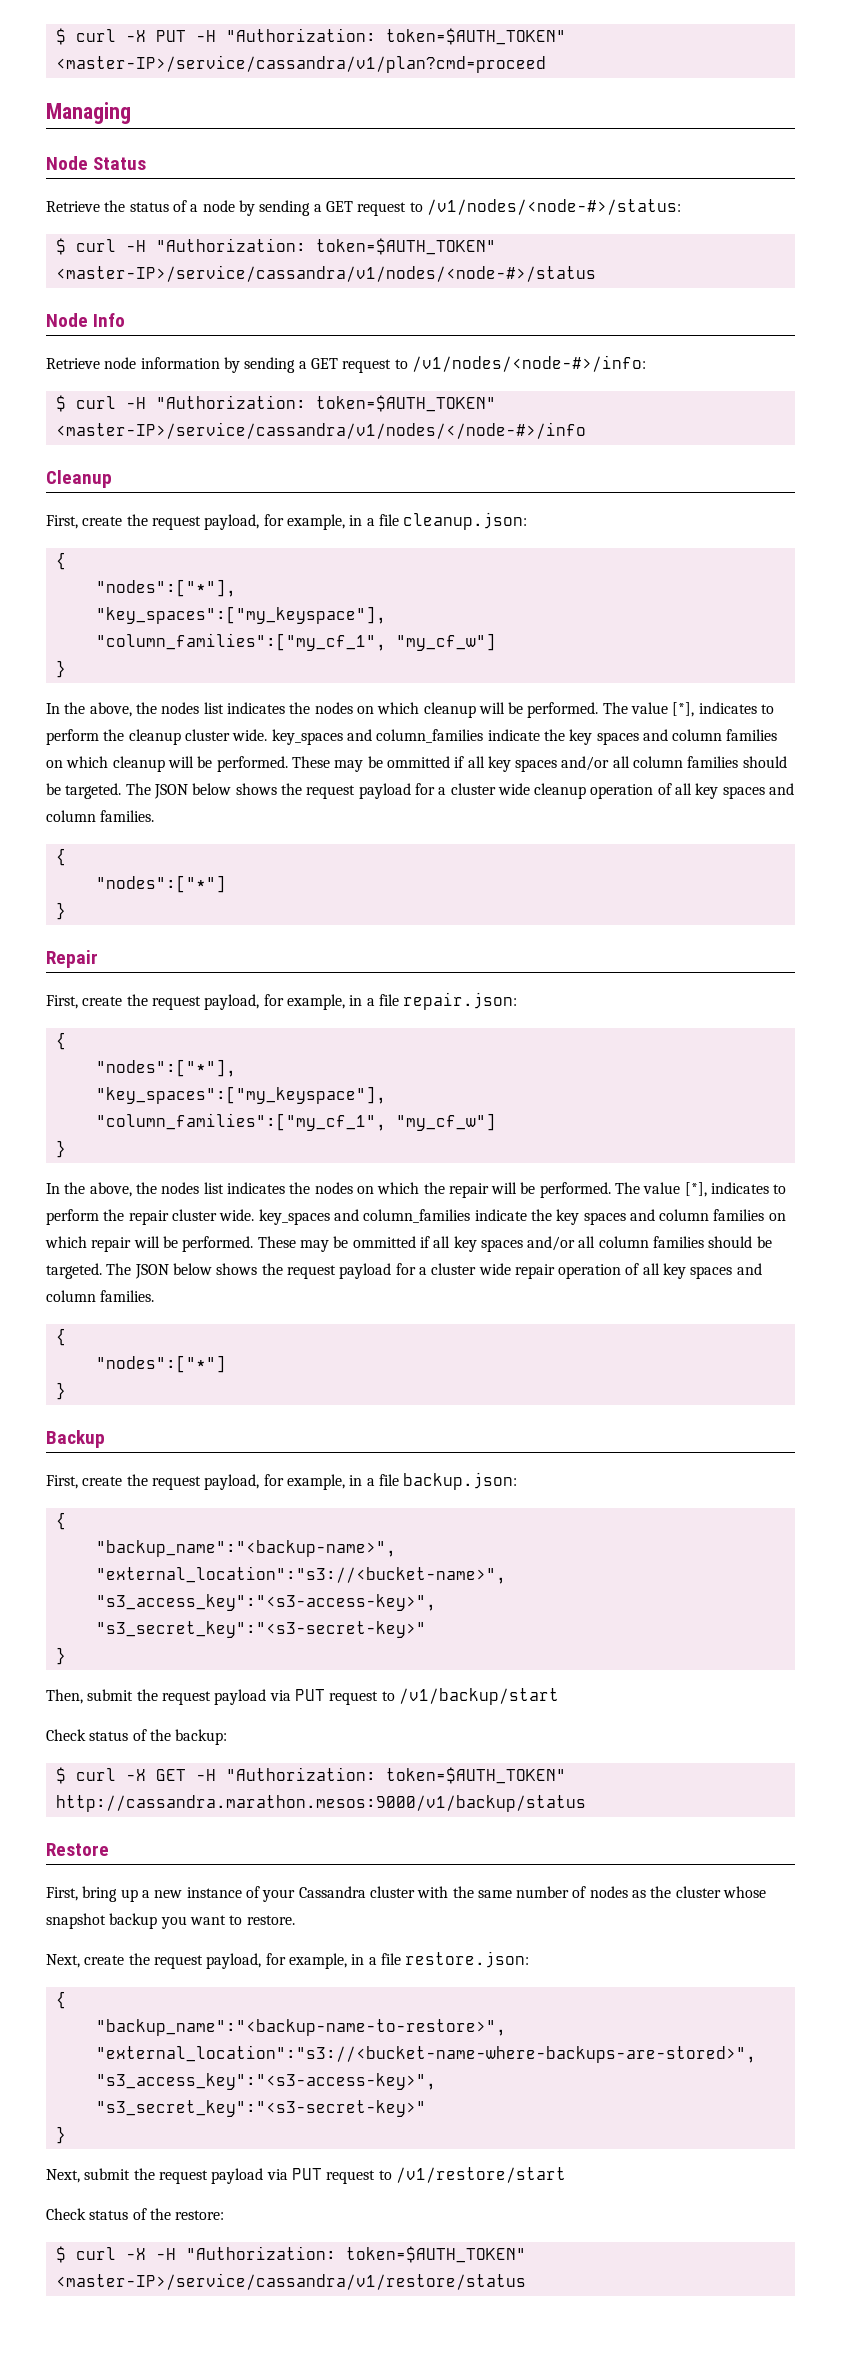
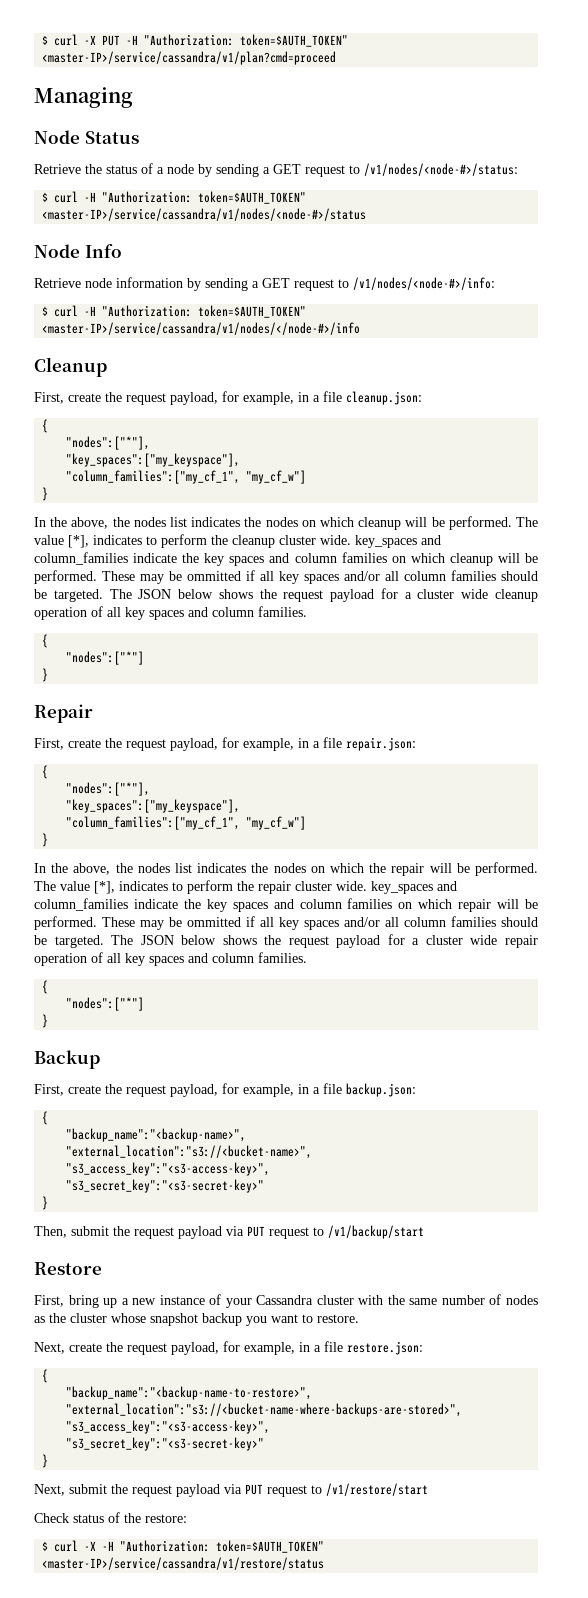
- Check status of the backup:
- $ curl -X GET -H "Authorization: token=$AUTH_TOKEN" http://cassandra.marathon.mesos:9000/v1/backup/status

